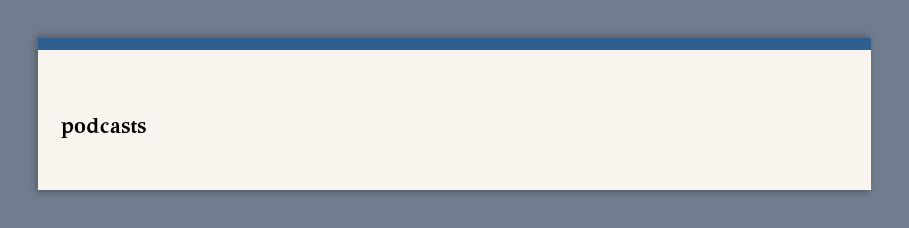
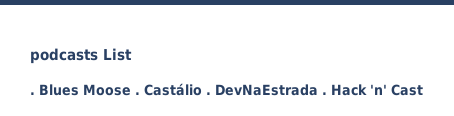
- podcasts
+ podcasts List
+ . Blues Moose . Castálio . DevNaEstrada . Hack 'n' Cast

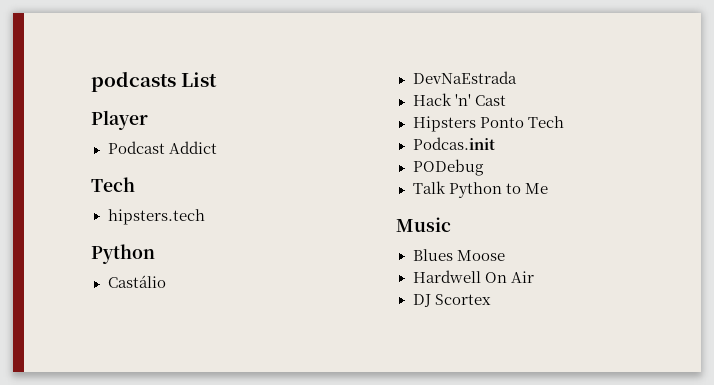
- . Blues Moose . Castálio . DevNaEstrada . Hack 'n' Cast
+ Player
+ Podcast Addict
+ Tech
+ hipsters.tech
+ Python
+ Castálio
+ DevNaEstrada
+ Hack 'n' Cast
+ Hipsters Ponto Tech
+ Podcas.init
+ PODebug
+ Talk Python to Me
+ Music
+ Blues Moose
+ Hardwell On Air
+ DJ Scortex

